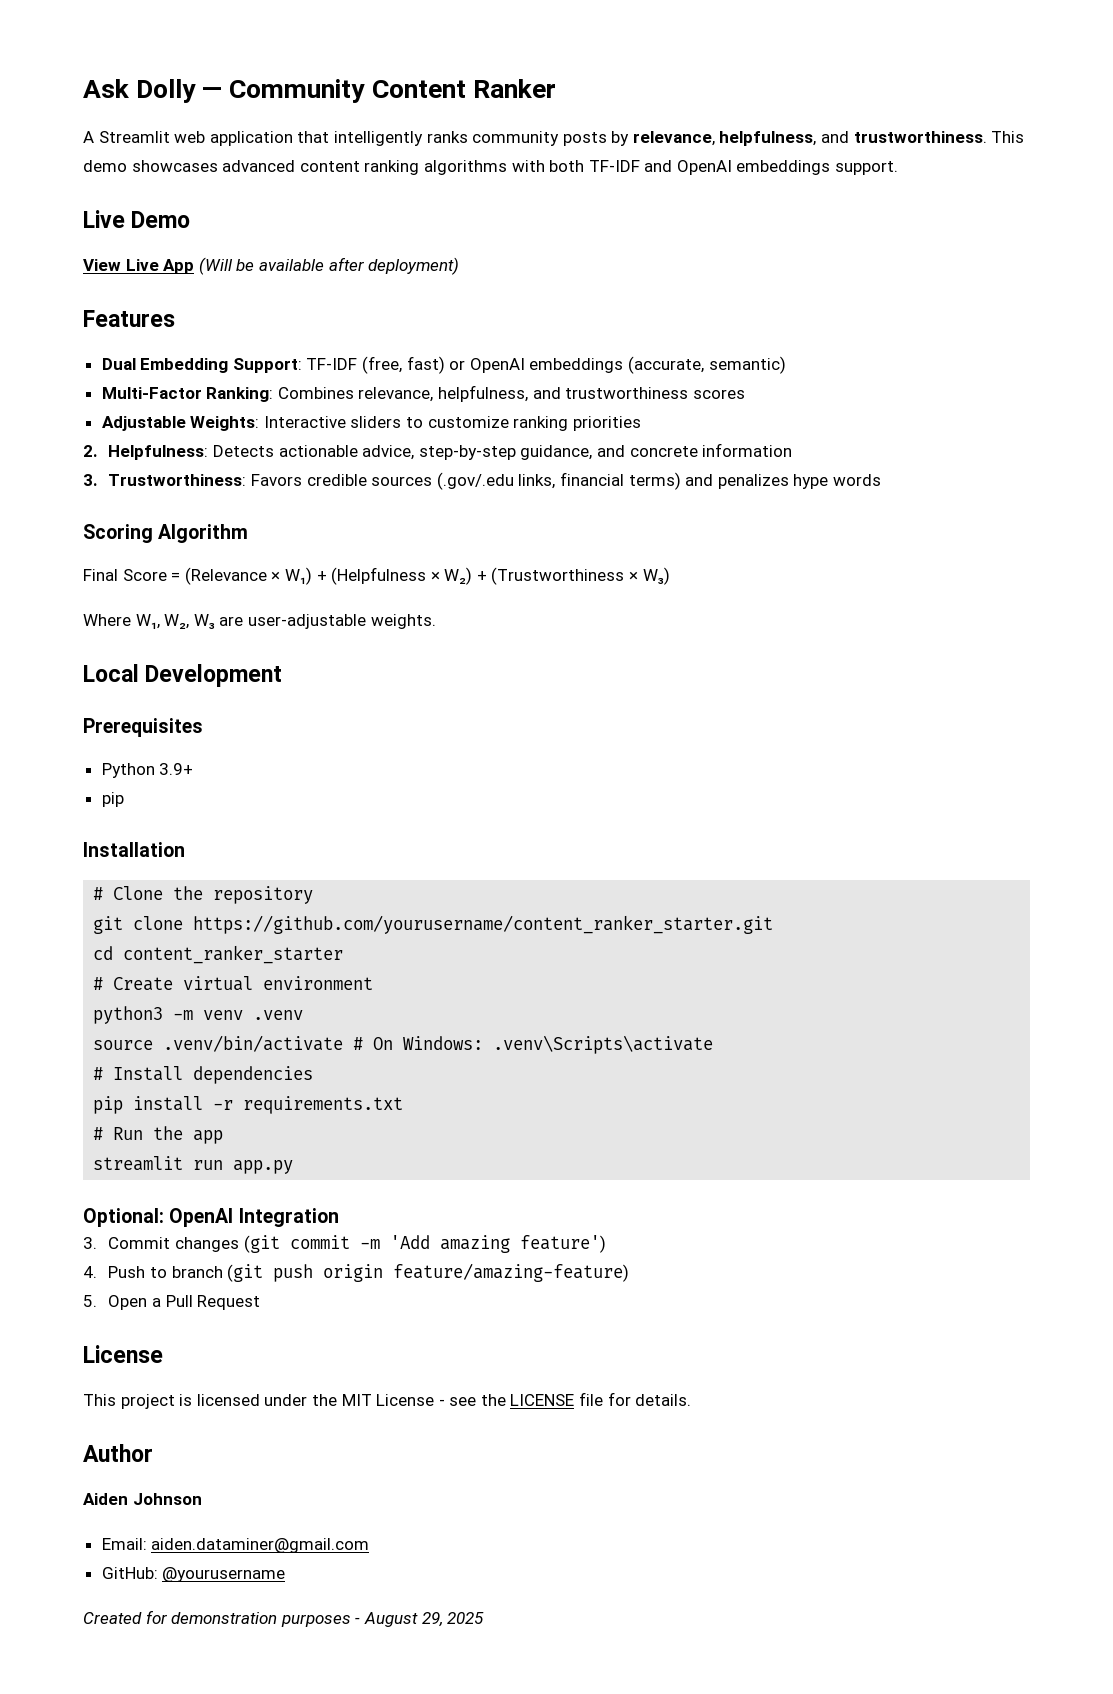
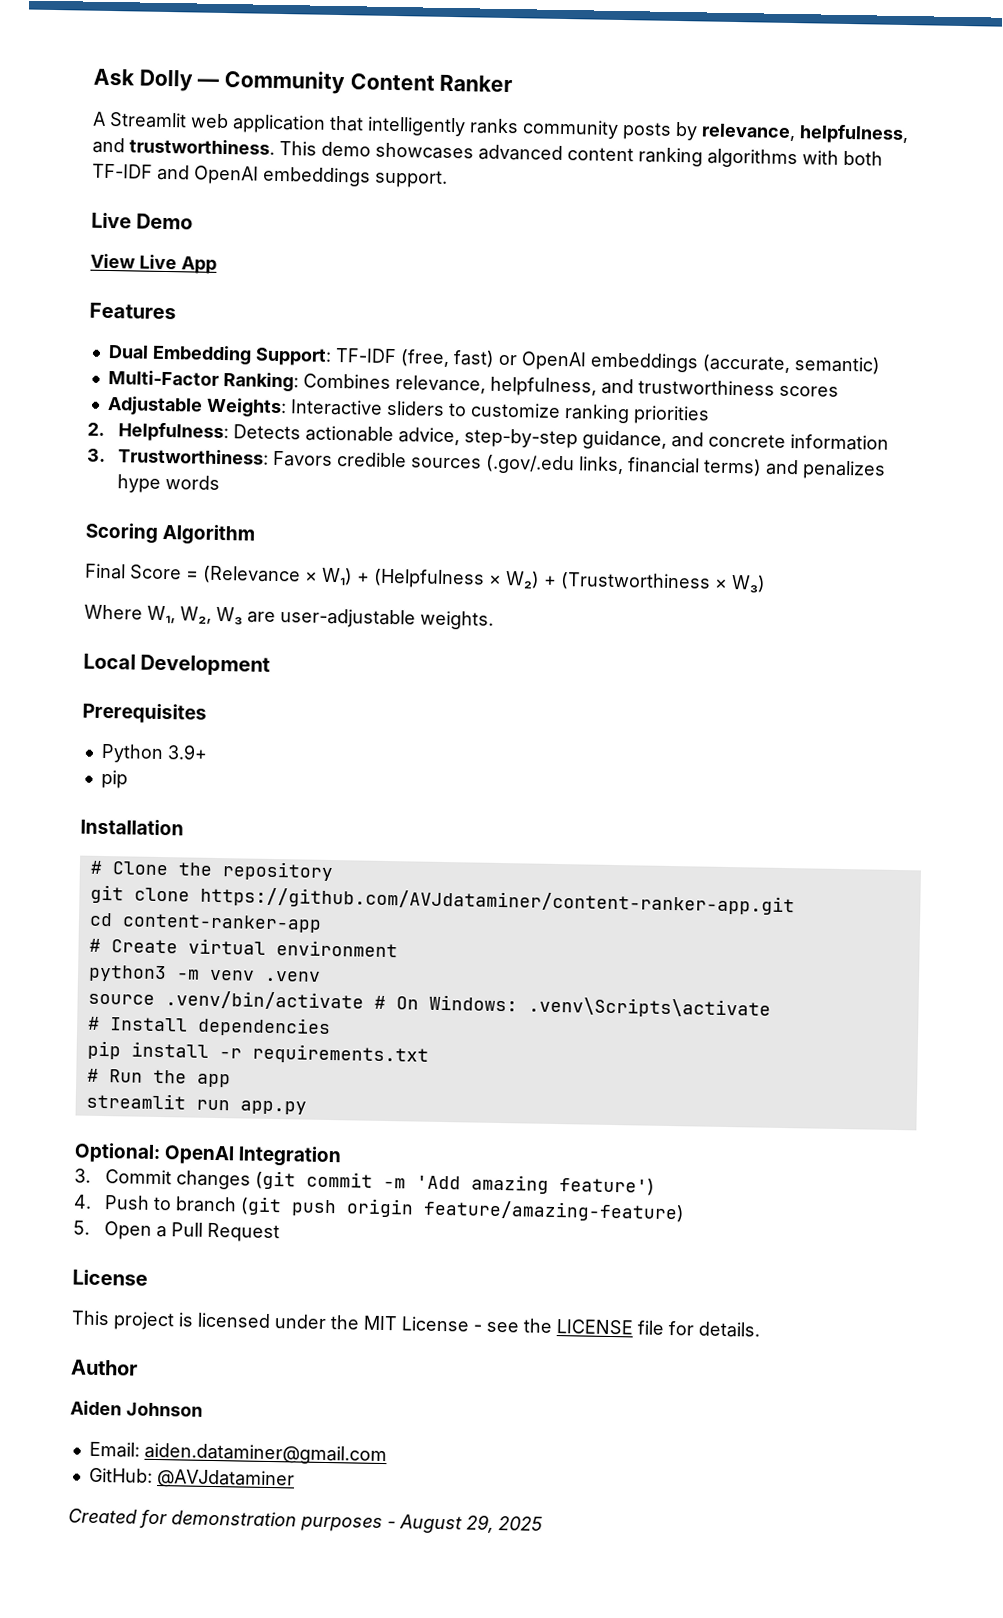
- View Live App (Will be available after deployment)
+ View Live App
- git clone https://github.com/yourusername/content_ranker_starter.git
+ git clone https://github.com/AVJdataminer/content-ranker-app.git
- cd content_ranker_starter
+ cd content-ranker-app
- GitHub: @yourusername
+ GitHub: @AVJdataminer

